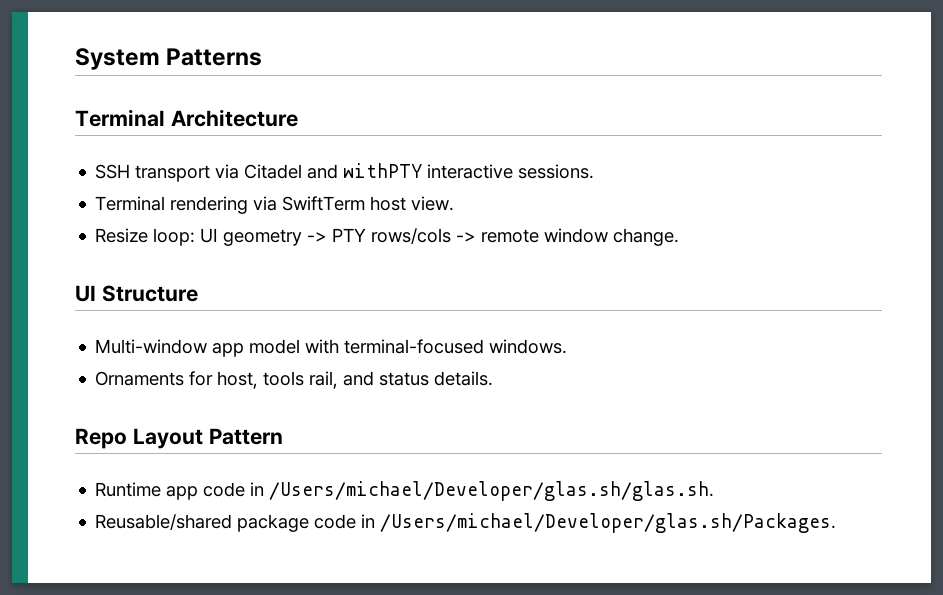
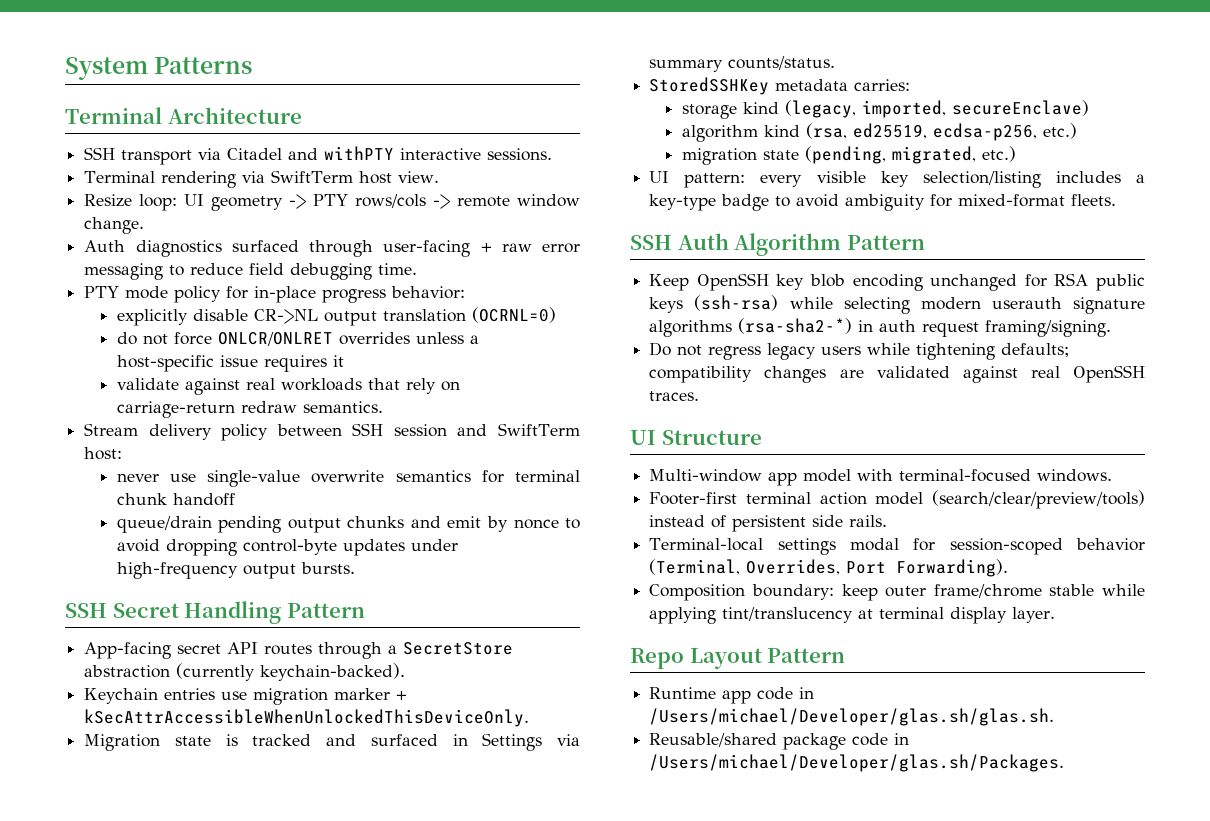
+ Auth diagnostics surfaced through user-facing + raw error messaging to reduce field debugging time.
+ PTY mode policy for in-place progress behavior:
+ explicitly disable CR->NL output translation (OCRNL=0)
+ do not force ONLCR/ONLRET overrides unless a host-specific issue requires it
+ validate against real workloads that rely on carriage-return redraw semantics.
+ Stream delivery policy between SSH session and SwiftTerm host:
+ never use single-value overwrite semantics for terminal chunk handoff
+ queue/drain pending output chunks and emit by nonce to avoid dropping control-byte updates under high-frequency output bursts.
+ SSH Secret Handling Pattern
+ App-facing secret API routes through a SecretStore abstraction (currently keychain-backed).
+ Keychain entries use migration marker + kSecAttrAccessibleWhenUnlockedThisDeviceOnly.
+ Migration state is tracked and surfaced in Settings via summary counts/status.
+ StoredSSHKey metadata carries:
+ storage kind (legacy, imported, secureEnclave)
+ algorithm kind (rsa, ed25519, ecdsa-p256, etc.)
+ migration state (pending, migrated, etc.)
+ UI pattern: every visible key selection/listing includes a key-type badge to avoid ambiguity for mixed-format fleets.
+ SSH Auth Algorithm Pattern
+ Keep OpenSSH key blob encoding unchanged for RSA public keys (ssh-rsa) while selecting modern userauth signature algorithms (rsa-sha2-*) in auth request framing/signing.
+ Do not regress legacy users while tightening defaults; compatibility changes are validated against real OpenSSH traces.
- Ornaments for host, tools rail, and status details.
+ Footer-first terminal action model (search/clear/preview/tools) instead of persistent side rails.
+ Terminal-local settings modal for session-scoped behavior (Terminal, Overrides, Port Forwarding).
+ Composition boundary: keep outer frame/chrome stable while applying tint/translucency at terminal display layer.

